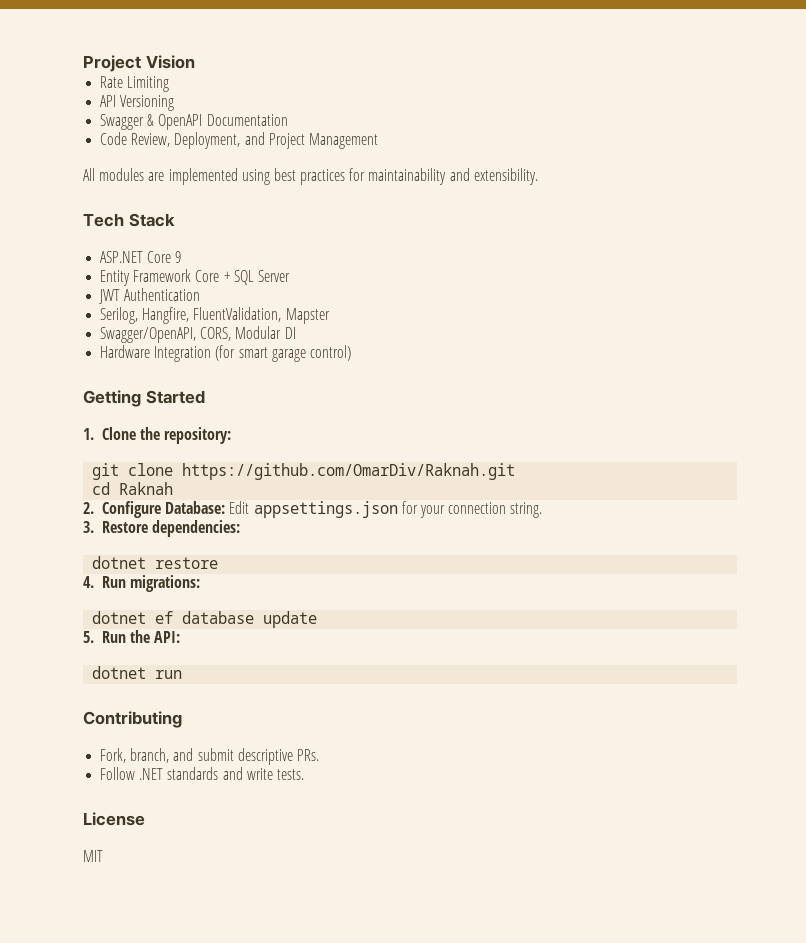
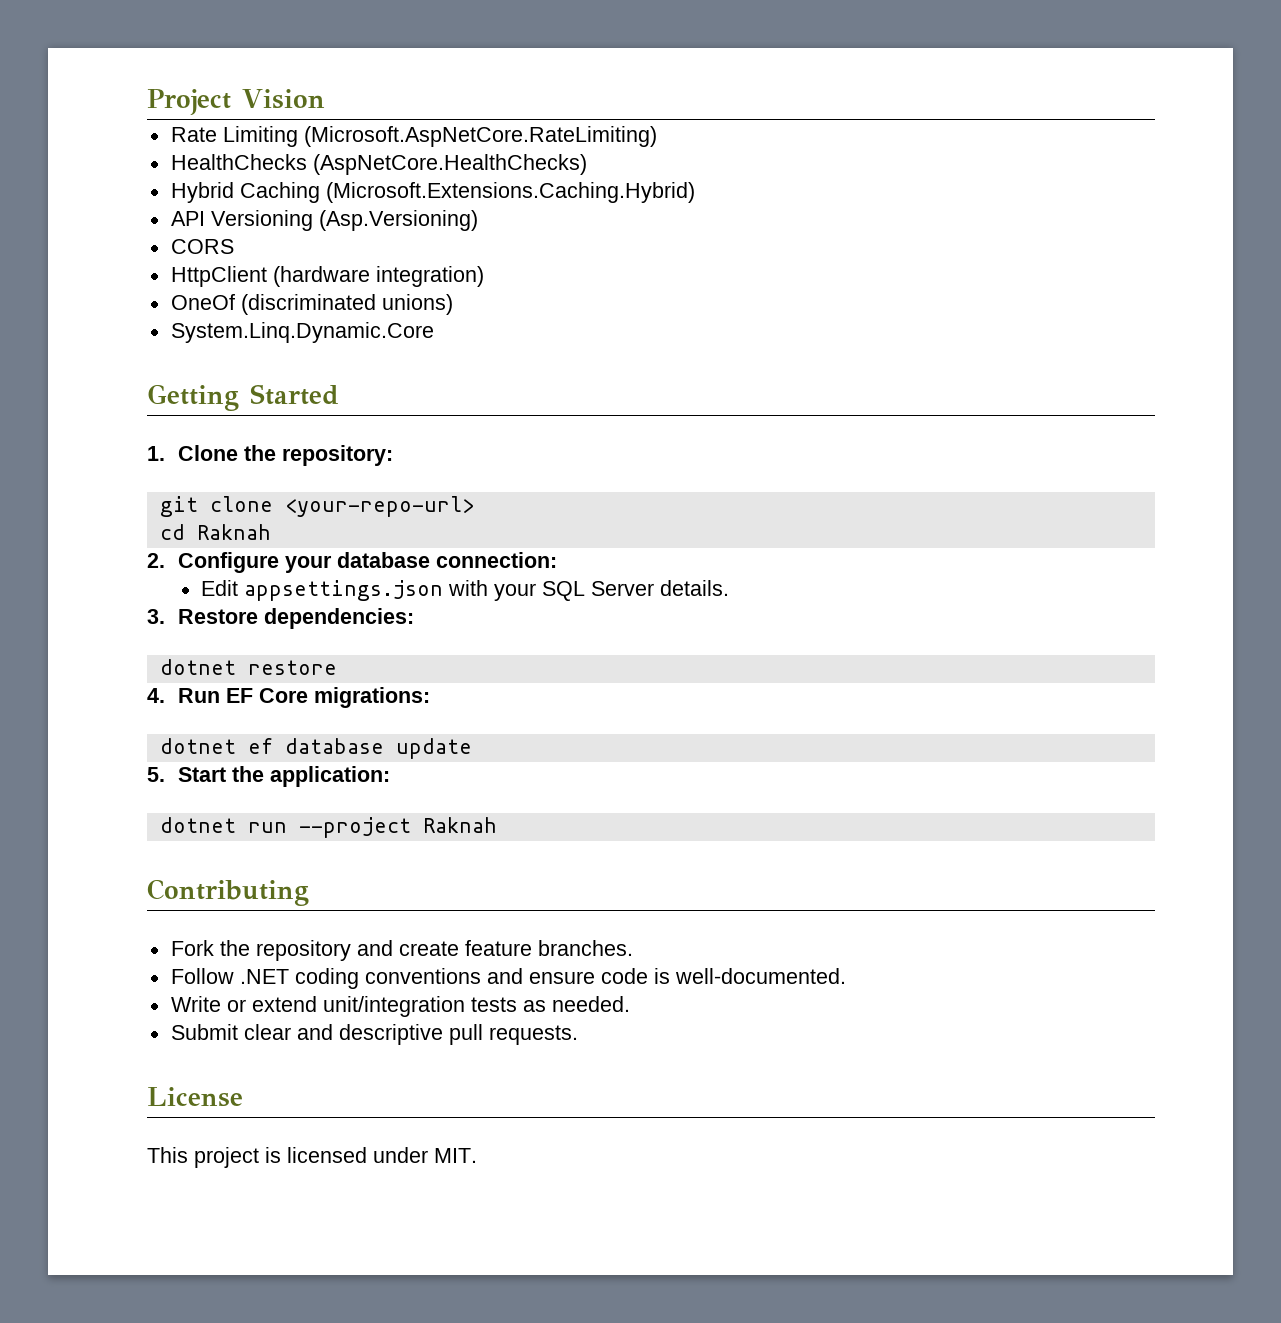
- Rate Limiting
- API Versioning
- Swagger & OpenAPI Documentation
- Code Review, Deployment, and Project Management
- All modules are implemented using best practices for maintainability and extensibility.
- Tech Stack
- ASP.NET Core 9
- Entity Framework Core + SQL Server
- JWT Authentication
- Serilog, Hangfire, FluentValidation, Mapster
- Swagger/OpenAPI, CORS, Modular DI
- Hardware Integration (for smart garage control)
+ Rate Limiting (Microsoft.AspNetCore.RateLimiting)
+ HealthChecks (AspNetCore.HealthChecks)
+ Hybrid Caching (Microsoft.Extensions.Caching.Hybrid)
+ API Versioning (Asp.Versioning)
+ CORS
+ HttpClient (hardware integration)
+ OneOf (discriminated unions)
+ System.Linq.Dynamic.Core
- git clone https://github.com/OmarDiv/Raknah.git
+ git clone <your-repo-url>
- 2. Configure Database: Edit appsettings.json for your connection string.
+ 2. Configure your database connection:
+ Edit appsettings.json with your SQL Server details.
- 4. Run migrations:
+ 4. Run EF Core migrations:
- 5. Run the API:
+ 5. Start the application:
- dotnet run
+ dotnet run --project Raknah
- Fork, branch, and submit descriptive PRs.
- Follow .NET standards and write tests.
+ Fork the repository and create feature branches.
+ Follow .NET coding conventions and ensure code is well-documented.
+ Write or extend unit/integration tests as needed.
+ Submit clear and descriptive pull requests.
  License
- MIT
+ This project is licensed under MIT.

